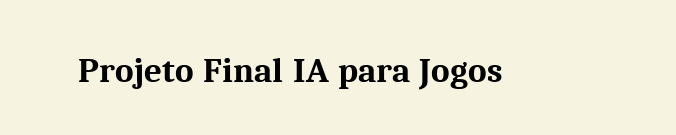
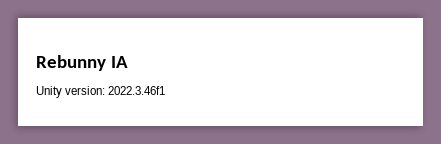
- Projeto Final IA para Jogos
+ Rebunny IA
+ Unity version: 2022.3.46f1

